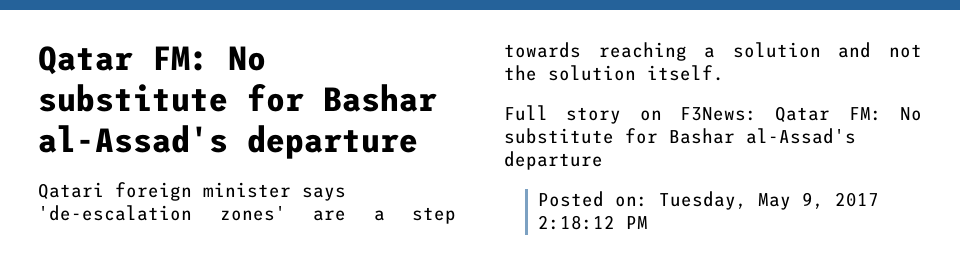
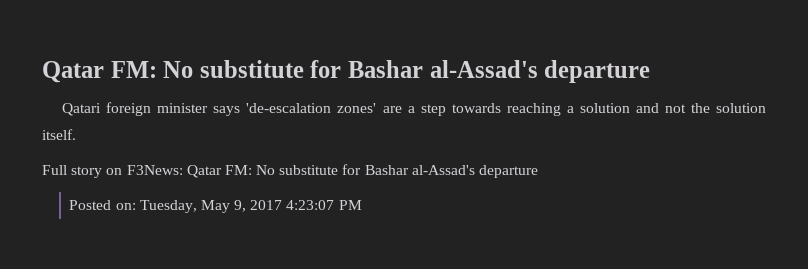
- Posted on: Tuesday, May 9, 2017 2:18:12 PM
+ Posted on: Tuesday, May 9, 2017 4:23:07 PM

